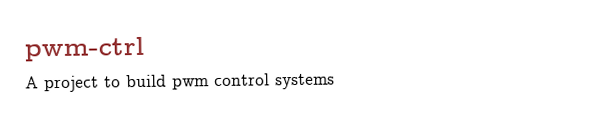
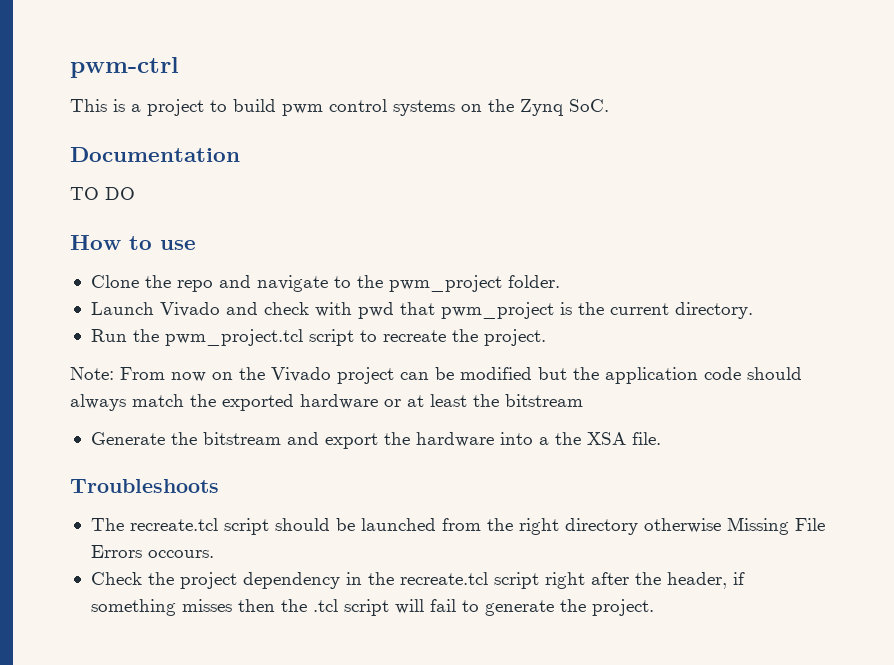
- A project to build pwm control systems
+ This is a project to build pwm control systems on the Zynq SoC.
+ Documentation
+ TO DO
+ How to use
+ Clone the repo and navigate to the pwm_project folder.
+ Launch Vivado and check with pwd that pwm_project is the current directory.
+ Run the pwm_project.tcl script to recreate the project.
+ Note: From now on the Vivado project can be modified but the application code should always match the exported hardware or at least the bitstream
+ Generate the bitstream and export the hardware into a the XSA file.
+ Troubleshoots
+ The recreate.tcl script should be launched from the right directory otherwise Missing File Errors occours.
+ Check the project dependency in the recreate.tcl script right after the header, if something misses then the .tcl script will fail to generate the project.

